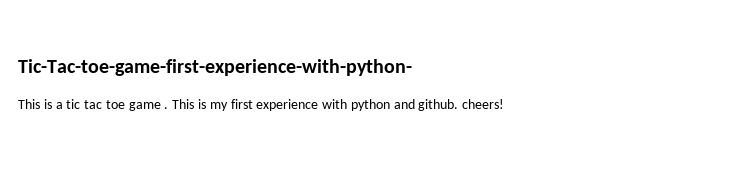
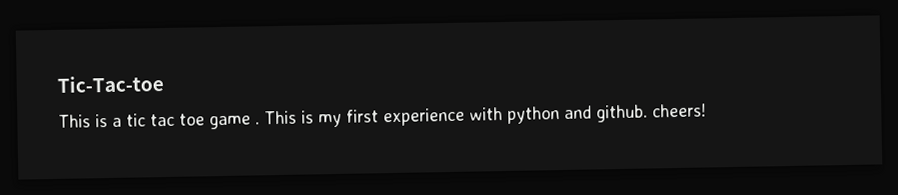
- Tic-Tac-toe-game-first-experience-with-python-
+ Tic-Tac-toe

